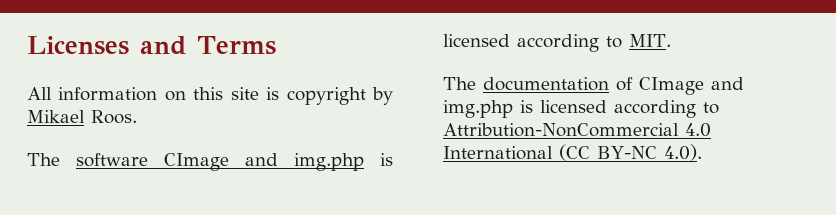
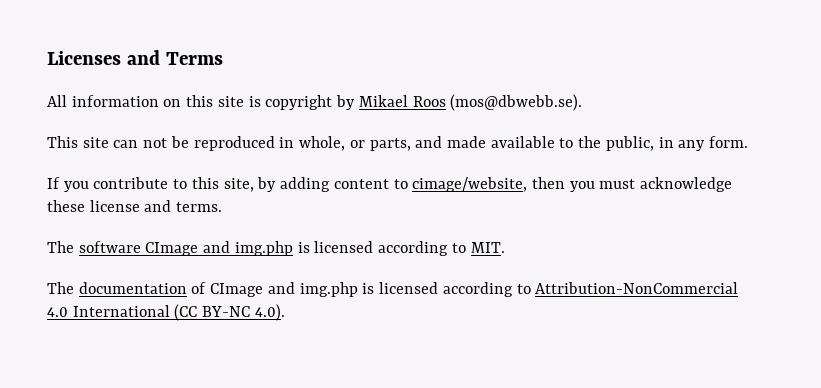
- All information on this site is copyright by Mikael Roos.
+ All information on this site is copyright by Mikael Roos (mos@dbwebb.se).
+ This site can not be reproduced in whole, or parts, and made available to the public, in any form.
+ If you contribute to this site, by adding content to cimage/website, then you must acknowledge these license and terms.

